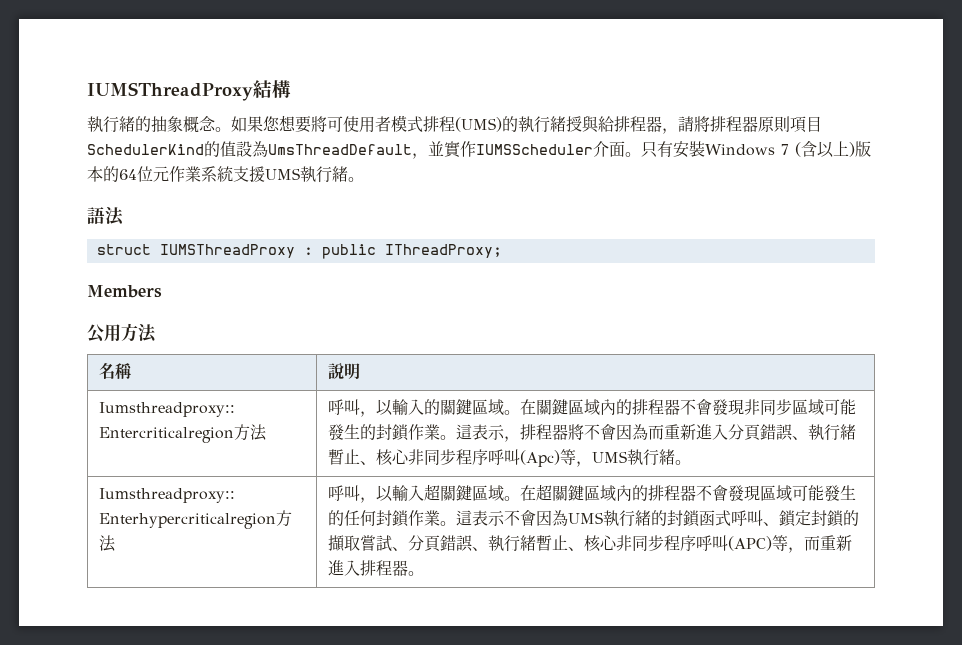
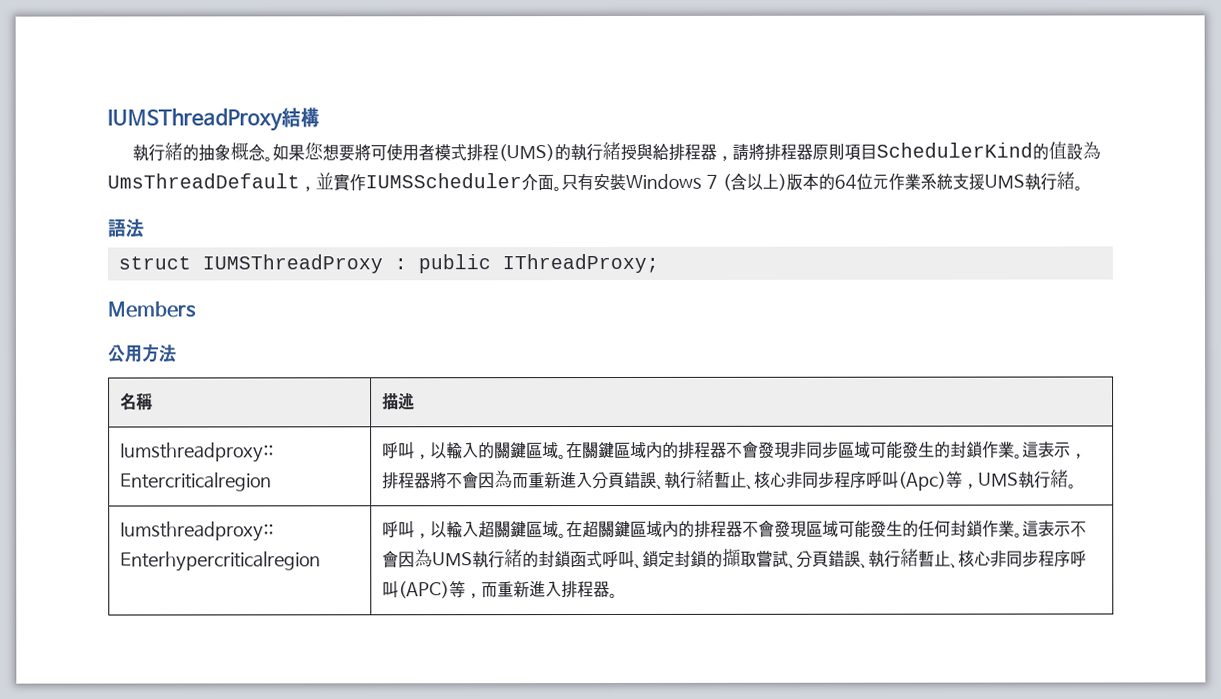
- 名稱 | 說明
+ 名稱 | 描述
- Iumsthreadproxy:: Entercriticalregion方法
+ Iumsthreadproxy:: Entercriticalregion
- Iumsthreadproxy:: Enterhypercriticalregion方法
+ Iumsthreadproxy:: Enterhypercriticalregion

